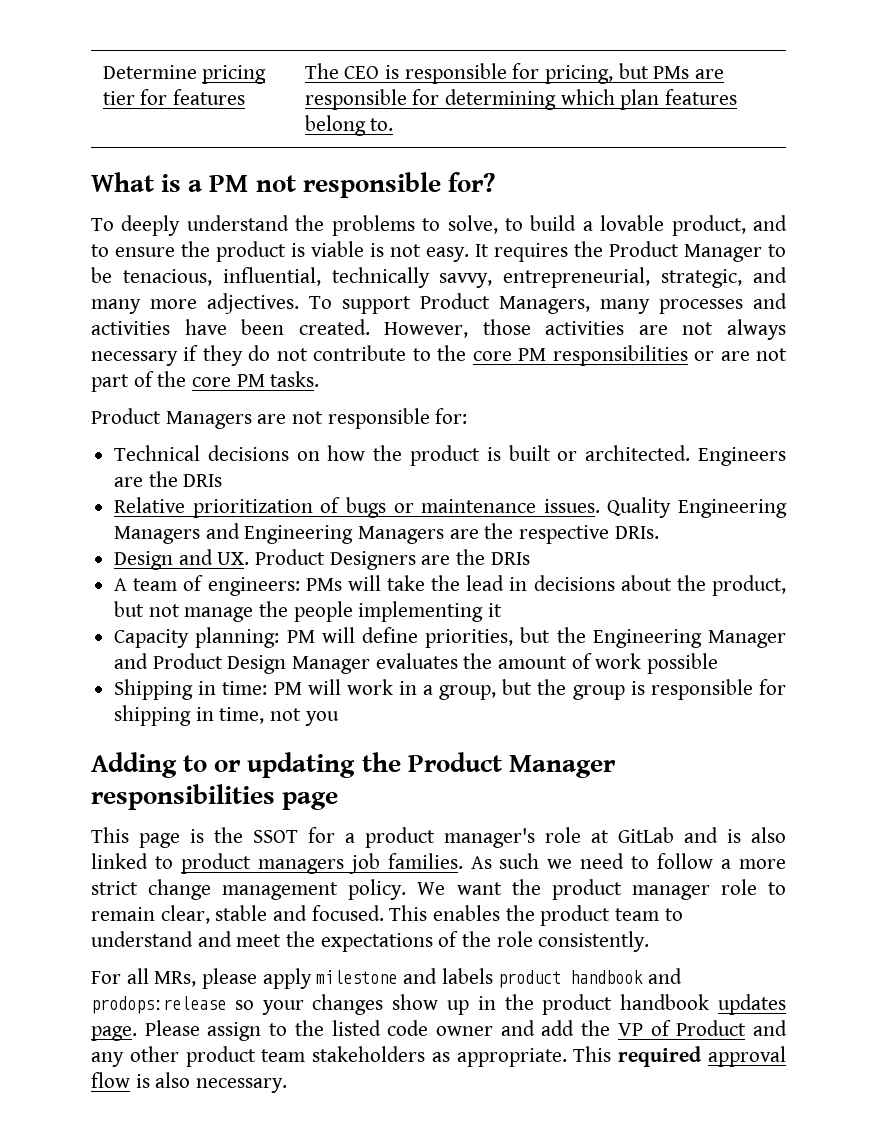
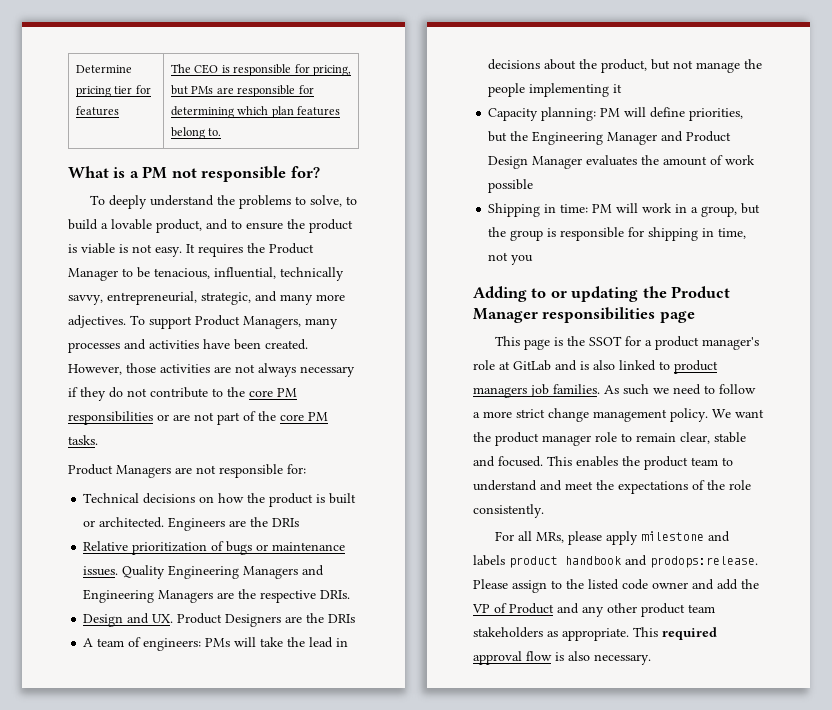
- For all MRs, please apply milestone and labels product handbook and prodops:release so your changes show up in the product handbook updates page.
+ For all MRs, please apply milestone and labels product handbook and prodops:release.

